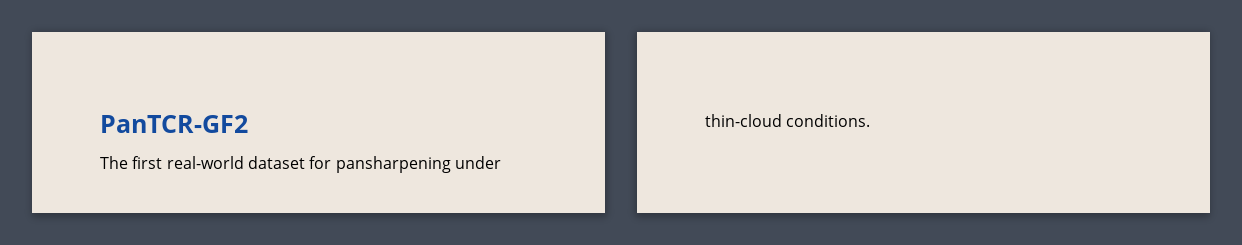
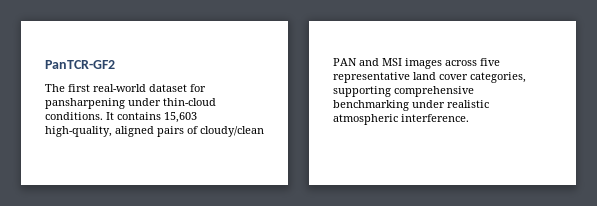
+ It contains 15,603 high-quality, aligned pairs of cloudy/clean PAN and MSI images across five representative land cover categories, supporting comprehensive benchmarking under realistic atmospheric interference.

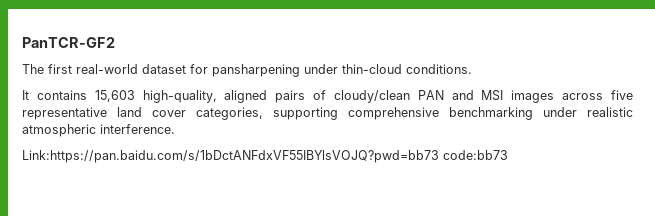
- The first real-world dataset for pansharpening under thin-cloud conditions. It contains 15,603 high-quality, aligned pairs of cloudy/clean PAN and MSI images across five representative land cover categories, supporting comprehensive benchmarking under realistic atmospheric interference.
+ The first real-world dataset for pansharpening under thin-cloud conditions.
+ It contains 15,603 high-quality, aligned pairs of cloudy/clean PAN and MSI images across five representative land cover categories, supporting comprehensive benchmarking under realistic atmospheric interference.
+ Link:https://pan.baidu.com/s/1bDctANFdxVF55IBYlsVOJQ?pwd=bb73 code:bb73

